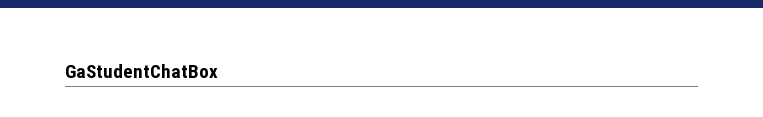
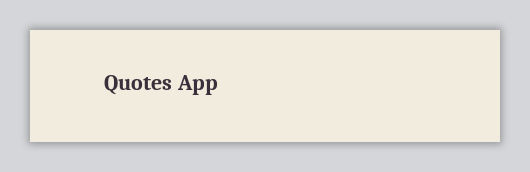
- GaStudentChatBox
+ Quotes App

